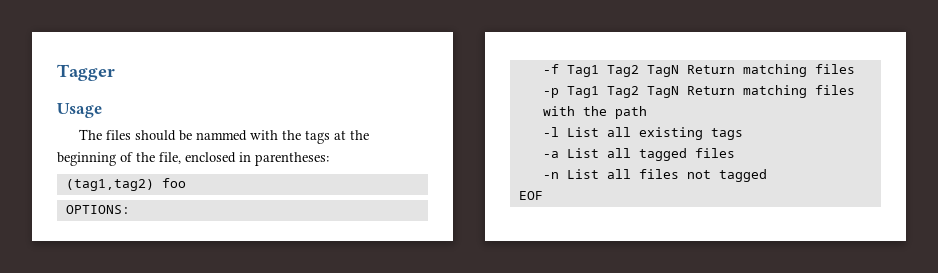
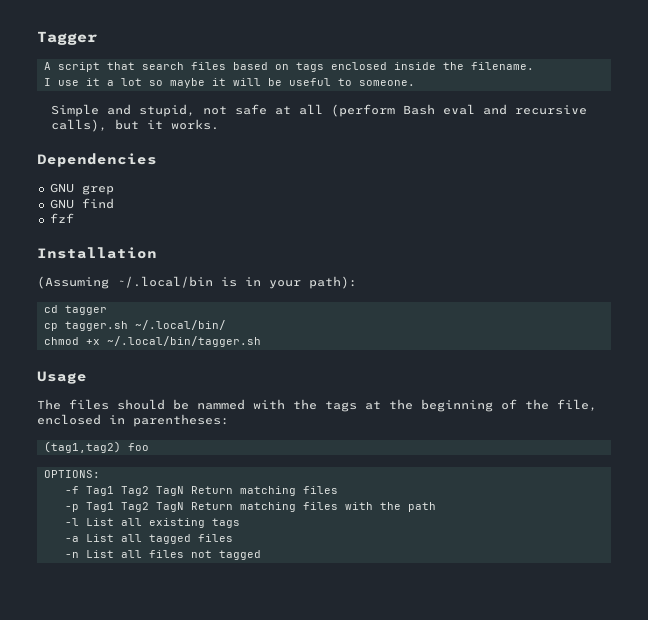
+ A script that search files based on tags enclosed inside the filename.
+ I use it a lot so maybe it will be useful to someone.
+ Simple and stupid, not safe at all (perform Bash eval and recursive calls), but it works.
+ Dependencies
+ GNU grep
+ GNU find
+ fzf
+ Installation
+ (Assuming ~/.local/bin is in your path):
+ cd tagger
+ cp tagger.sh ~/.local/bin/
+ chmod +x ~/.local/bin/tagger.sh
- EOF

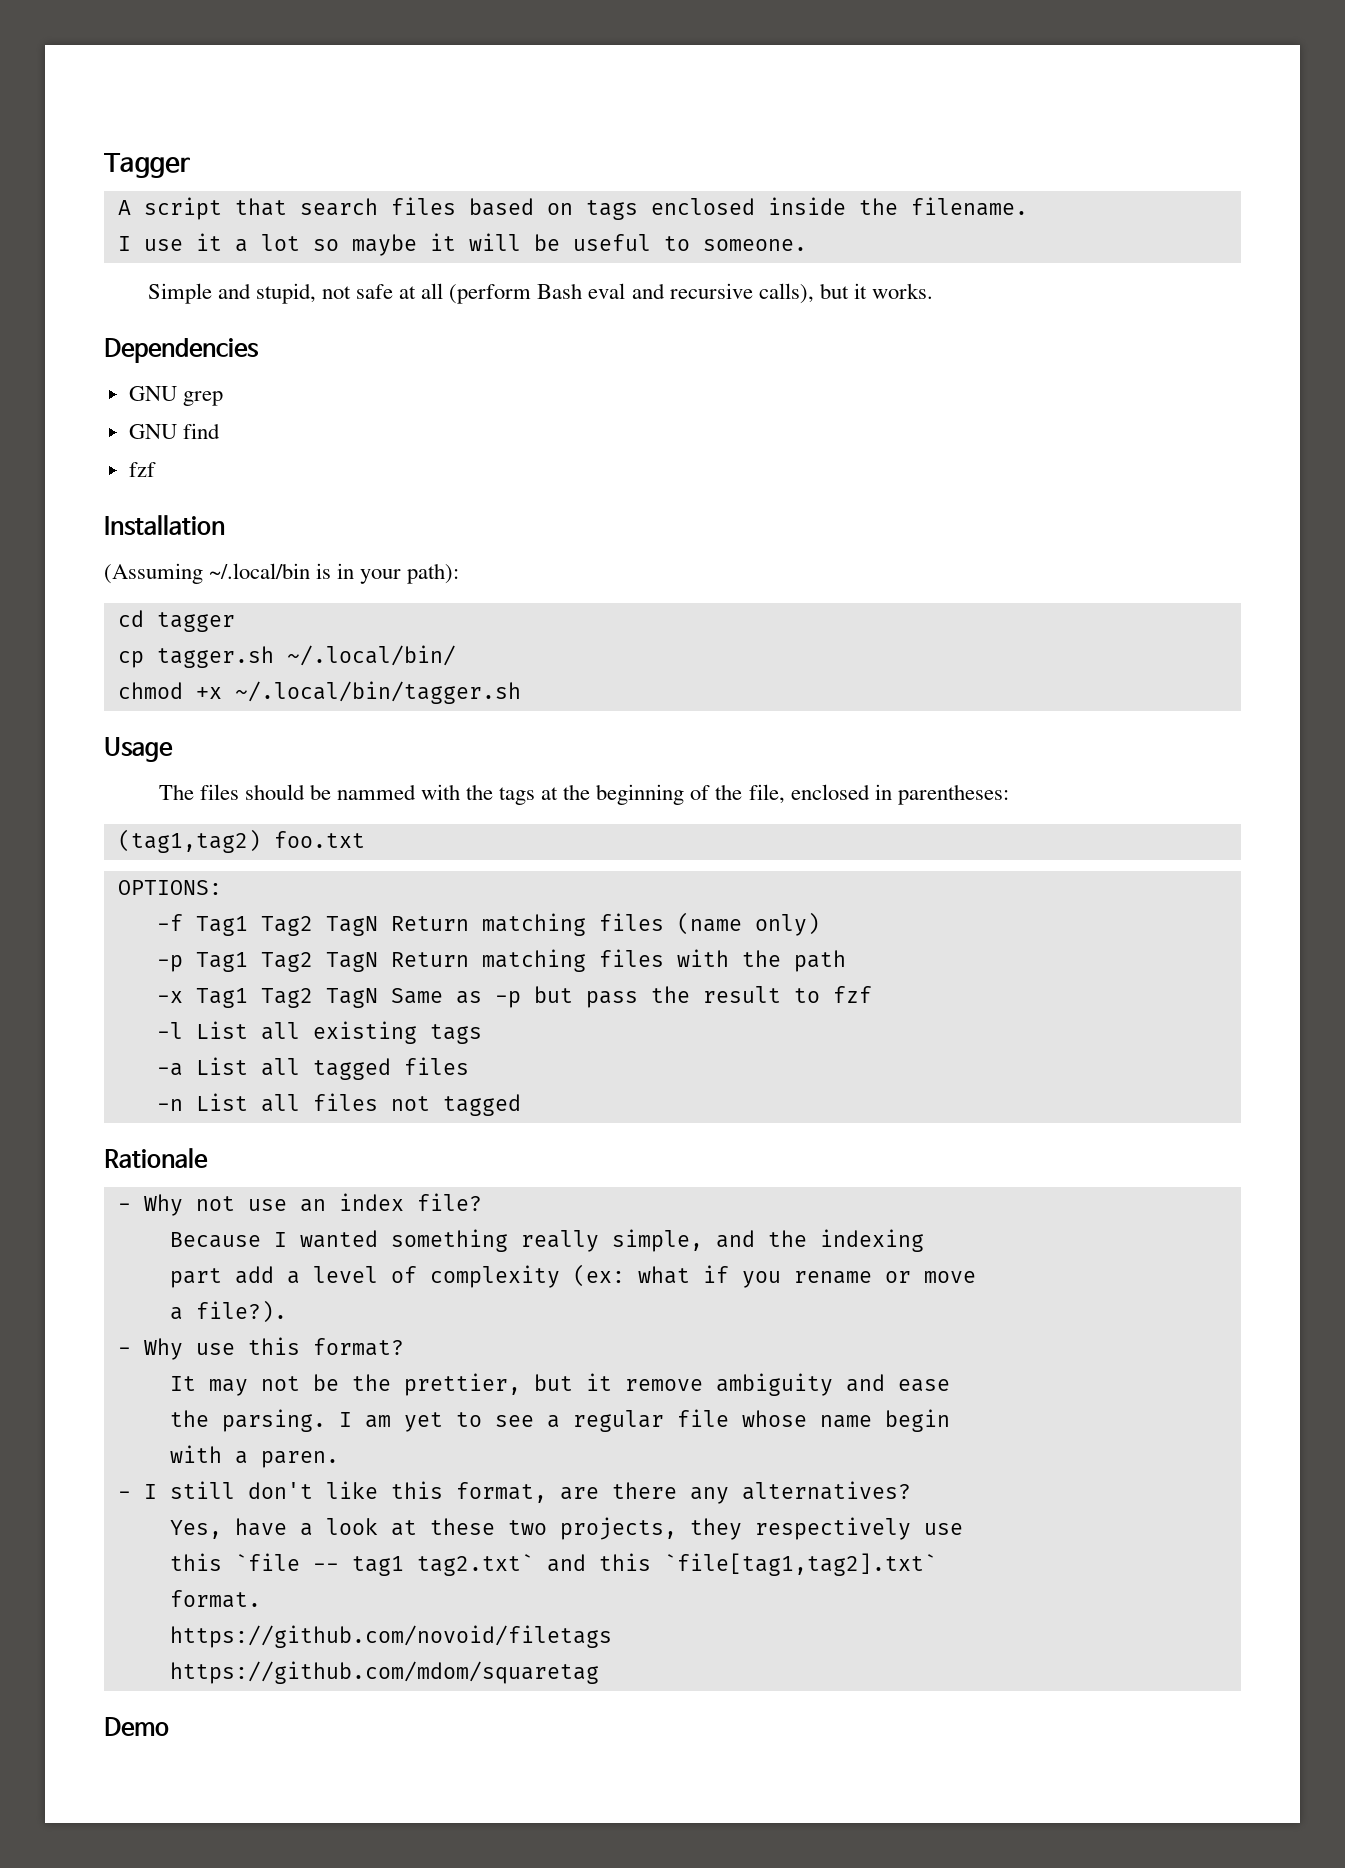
- (tag1,tag2) foo
+ (tag1,tag2) foo.txt
- -f Tag1 Tag2 TagN Return matching files
+ -f Tag1 Tag2 TagN Return matching files (name only)
+ -x Tag1 Tag2 TagN Same as -p but pass the result to fzf
+ Rationale
+ - Why not use an index file?
+ Because I wanted something really simple, and the indexing
+ part add a level of complexity (ex: what if you rename or move
+ a file?).
+ - Why use this format?
+ It may not be the prettier, but it remove ambiguity and ease
+ the parsing. I am yet to see a regular file whose name begin
+ with a paren.
+ - I still don't like this format, are there any alternatives?
+ Yes, have a look at these two projects, they respectively use
+ this `file -- tag1 tag2.txt` and this `file[tag1,tag2].txt`
+ format.
+ https://github.com/novoid/filetags
+ https://github.com/mdom/squaretag
+ Demo

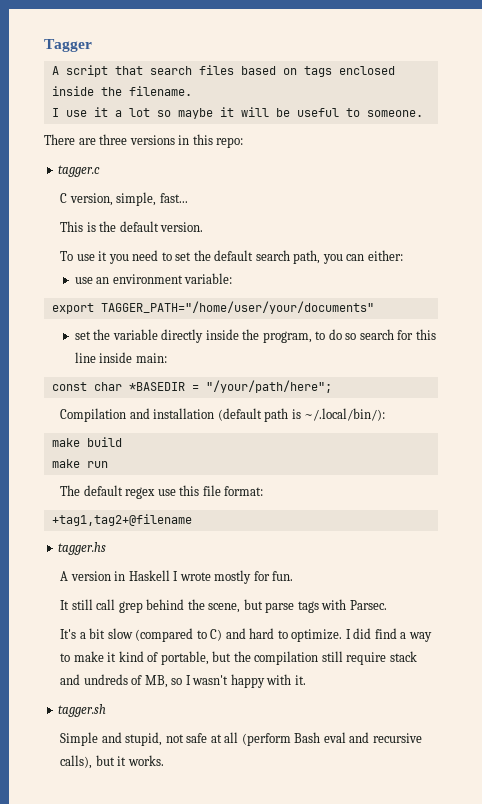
+ There are three versions in this repo:
+ tagger.c
+ C version, simple, fast...
+ This is the default version.
+ To use it you need to set the default search path, you can either:
+ use an environment variable:
+ export TAGGER_PATH="/home/user/your/documents"
+ set the variable directly inside the program, to do so search for this line inside main:
+ const char *BASEDIR = "/your/path/here";
+ Compilation and installation (default path is ~/.local/bin/):
+ make build
+ make run
+ The default regex use this file format:
+ +tag1,tag2+@filename
+ tagger.hs
+ A version in Haskell I wrote mostly for fun.
+ It still call grep behind the scene, but parse tags with Parsec.
+ It's a bit slow (compared to C) and hard to optimize. I did find a way to make it kind of portable, but the compilation still require stack and undreds of MB, so I wasn't happy with it.
+ tagger.sh
- Dependencies
- GNU grep
- GNU find
- fzf
- Installation
- (Assuming ~/.local/bin is in your path):
- cd tagger
- cp tagger.sh ~/.local/bin/
- chmod +x ~/.local/bin/tagger.sh
- Usage
- The files should be nammed with the tags at the beginning of the file, enclosed in parentheses:
- (tag1,tag2) foo.txt
- OPTIONS:
- -f Tag1 Tag2 TagN Return matching files (name only)
- -p Tag1 Tag2 TagN Return matching files with the path
- -x Tag1 Tag2 TagN Same as -p but pass the result to fzf
- -l List all existing tags
- -a List all tagged files
- -n List all files not tagged
- Rationale
- - Why not use an index file?
- Because I wanted something really simple, and the indexing
- part add a level of complexity (ex: what if you rename or move
- a file?).
- - Why use this format?
- It may not be the prettier, but it remove ambiguity and ease
- the parsing. I am yet to see a regular file whose name begin
- with a paren.
- - I still don't like this format, are there any alternatives?
- Yes, have a look at these two projects, they respectively use
- this `file -- tag1 tag2.txt` and this `file[tag1,tag2].txt`
- format.
- https://github.com/novoid/filetags
- https://github.com/mdom/squaretag
- Demo

